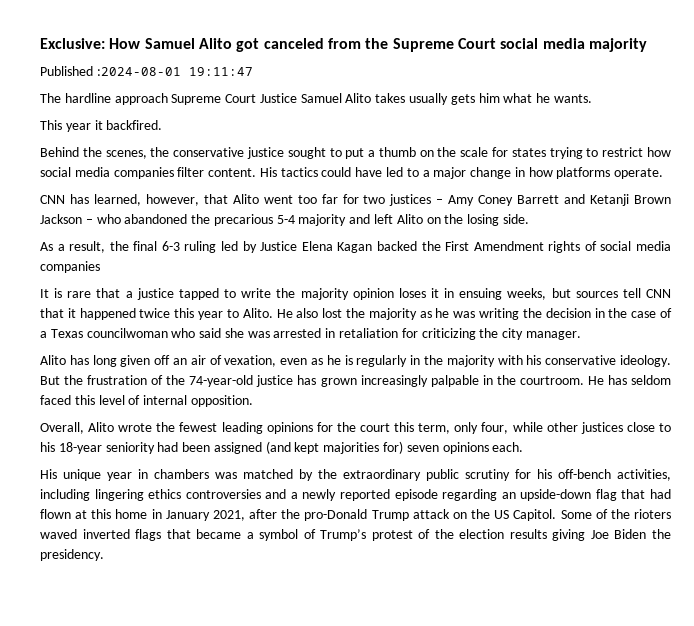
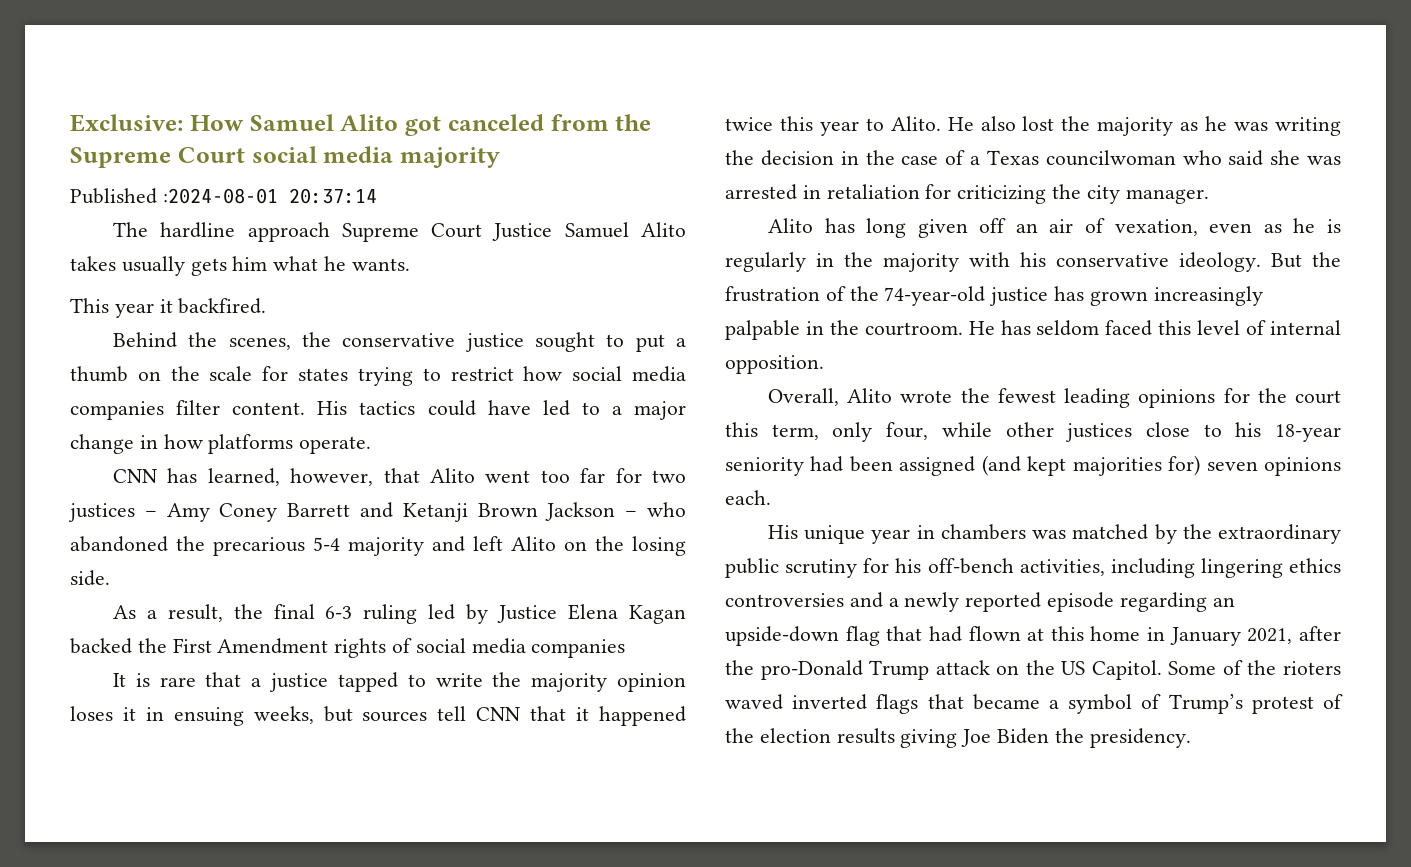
- Published :2024-08-01 19:11:47
+ Published :2024-08-01 20:37:14

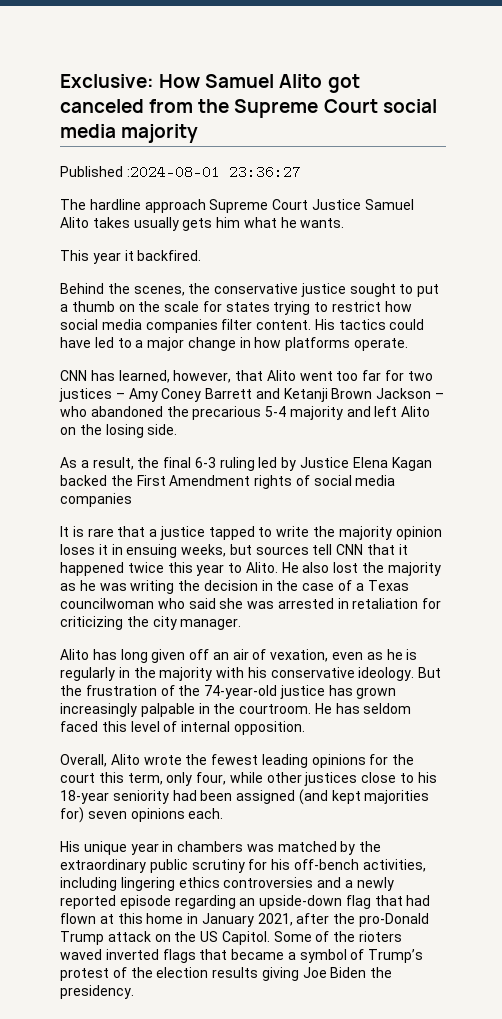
- Published :2024-08-01 20:37:14
+ Published :2024-08-01 23:36:27

